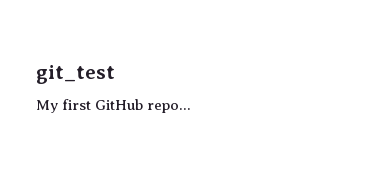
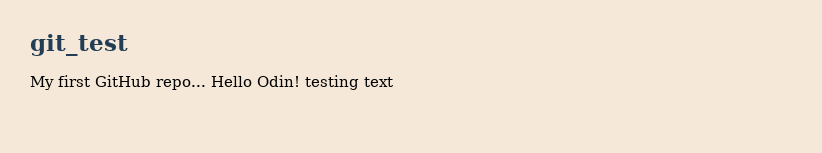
+ Hello Odin! testing text

